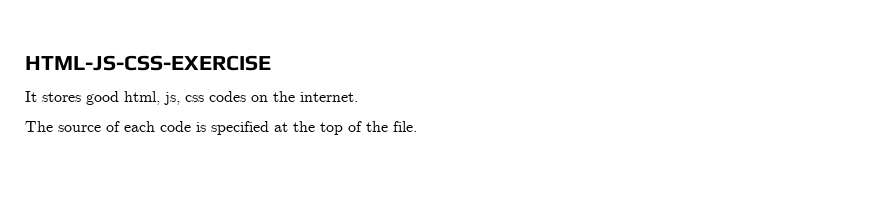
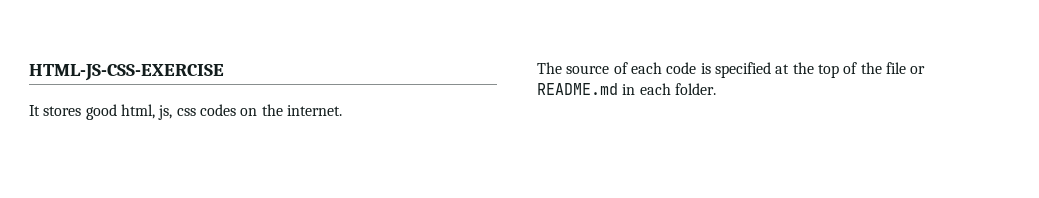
- The source of each code is specified at the top of the file.
+ The source of each code is specified at the top of the file or README.md in each folder.

